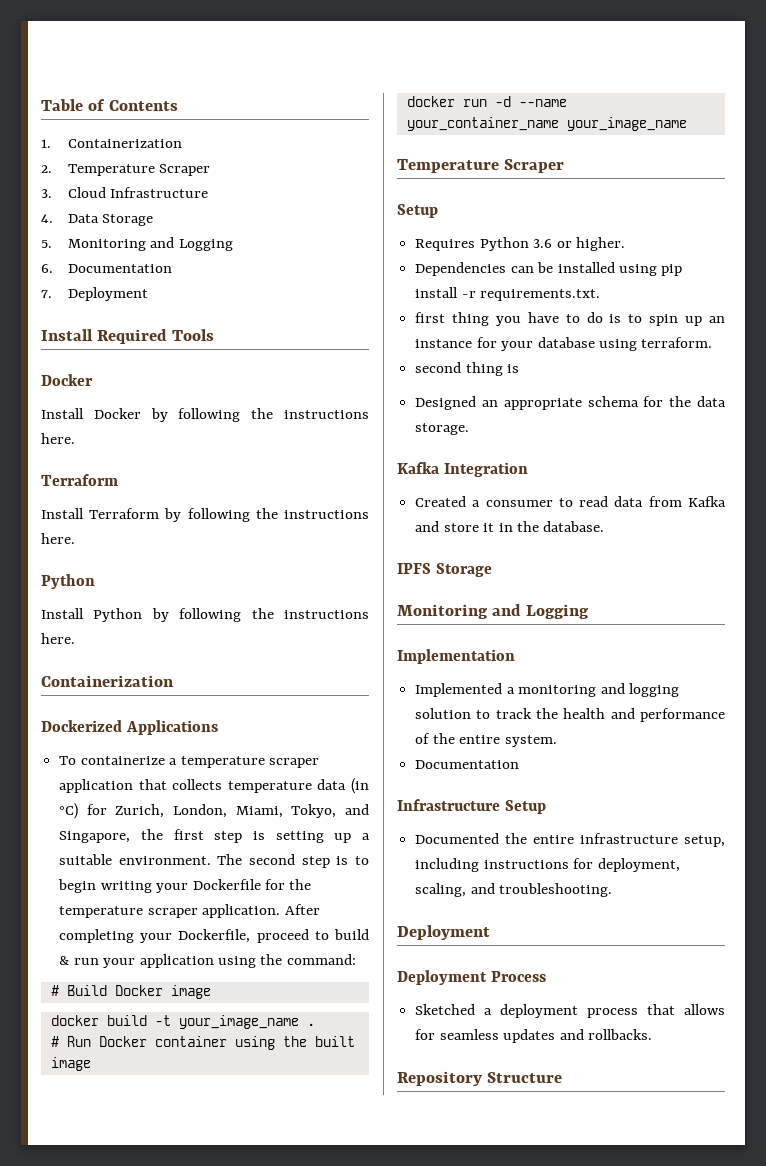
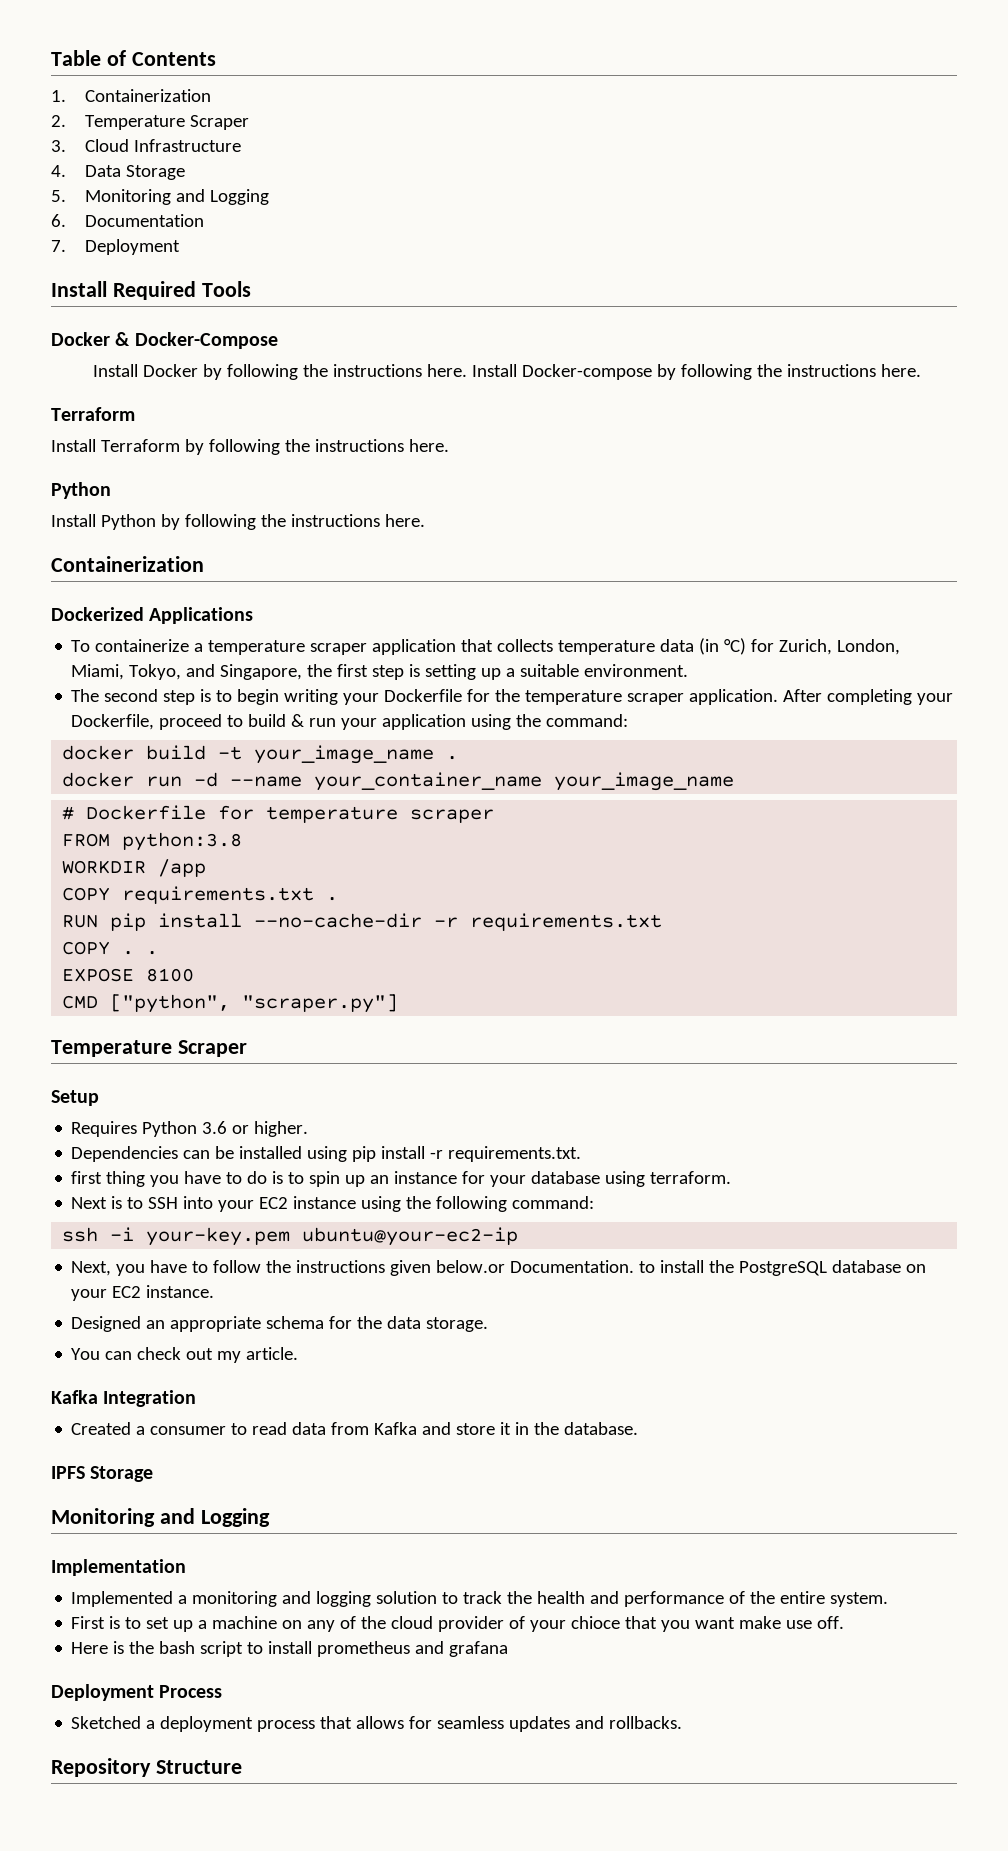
  Install Required Tools
- Docker
+ Docker & Docker-Compose
+ Install Docker-compose by following the instructions here.
- To containerize a temperature scraper application that collects temperature data (in °C) for Zurich, London, Miami, Tokyo, and Singapore, the first step is setting up a suitable environment. The second step is to begin writing your Dockerfile for the temperature scraper application.
+ To containerize a temperature scraper application that collects temperature data (in °C) for Zurich, London, Miami, Tokyo, and Singapore, the first step is setting up a suitable environment.
+ The second step is to begin writing your Dockerfile for the temperature scraper application.
- # Build Docker image
- # Run Docker container using the built image
+ # Dockerfile for temperature scraper
+ FROM python:3.8
+ WORKDIR /app
+ COPY requirements.txt .
+ RUN pip install --no-cache-dir -r requirements.txt
+ COPY . .
+ EXPOSE 8100
+ CMD ["python", "scraper.py"]
- second thing is
+ Next is to SSH into your EC2 instance using the following command:
+ ssh -i your-key.pem ubuntu@your-ec2-ip
+ Next, you have to follow the instructions given below.or Documentation. to install the PostgreSQL database on your EC2 instance.
+ You can check out my article.
  Implemented a monitoring and logging solution to track the health and performance of the entire system.
- Documentation
- Infrastructure Setup
- Documented the entire infrastructure setup, including instructions for deployment, scaling, and troubleshooting.
- Deployment
+ First is to set up a machine on any of the cloud provider of your chioce that you want make use off.
+ Here is the bash script to install prometheus and grafana

